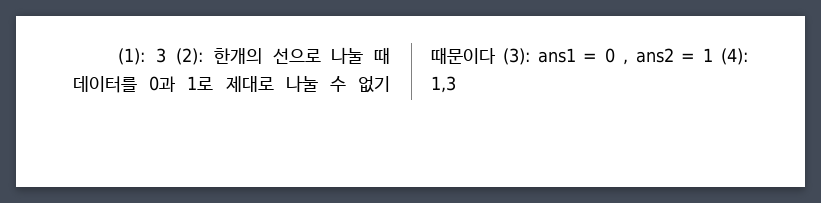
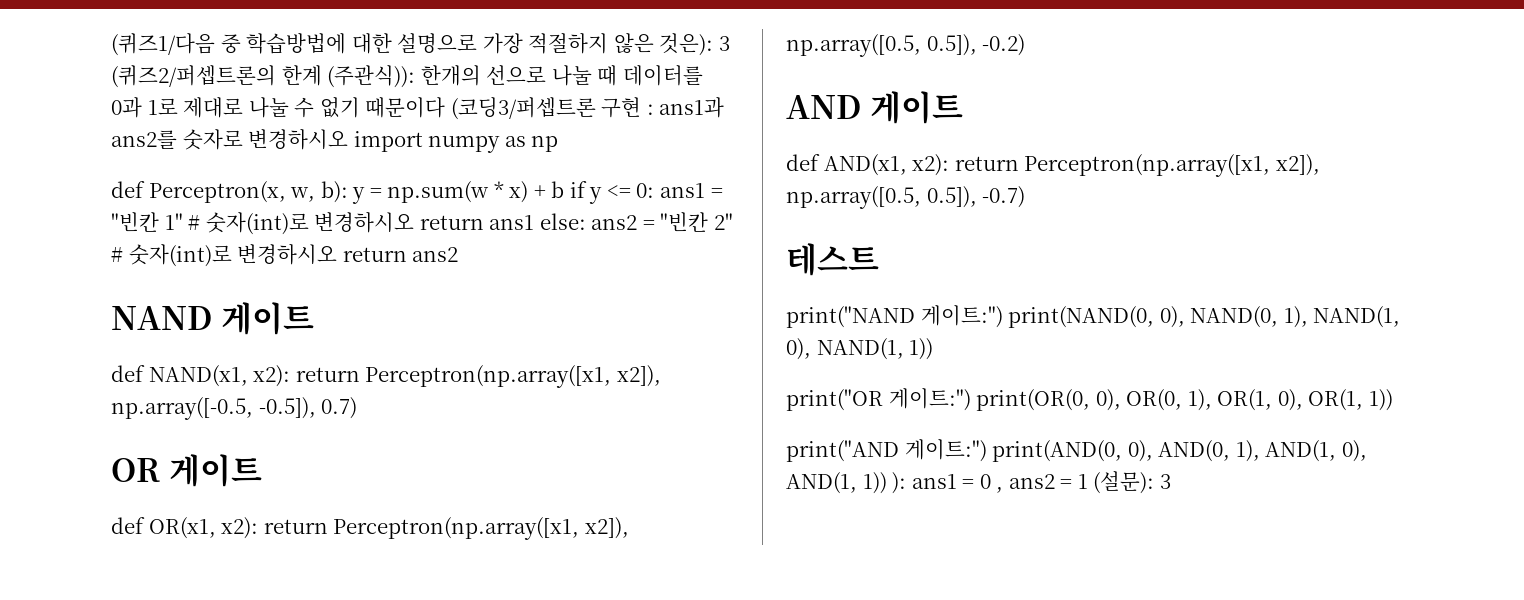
- (1): 3 (2): 한개의 선으로 나눌 때 데이터를 0과 1로 제대로 나눌 수 없기 때문이다 (3): ans1 = 0 , ans2 = 1 (4): 1,3
+ (퀴즈1/다음 중 학습방법에 대한 설명으로 가장 적절하지 않은 것은): 3 (퀴즈2/퍼셉트론의 한계 (주관식)): 한개의 선으로 나눌 때 데이터를 0과 1로 제대로 나눌 수 없기 때문이다 (코딩3/퍼셉트론 구현 : ans1과 ans2를 숫자로 변경하시오 import numpy as np
+ def Perceptron(x, w, b): y = np.sum(w * x) + b if y <= 0: ans1 = "빈칸 1" # 숫자(int)로 변경하시오 return ans1 else: ans2 = "빈칸 2" # 숫자(int)로 변경하시오 return ans2
+ NAND 게이트
+ def NAND(x1, x2): return Perceptron(np.array([x1, x2]), np.array([-0.5, -0.5]), 0.7)
+ OR 게이트
+ def OR(x1, x2): return Perceptron(np.array([x1, x2]), np.array([0.5, 0.5]), -0.2)
+ AND 게이트
+ def AND(x1, x2): return Perceptron(np.array([x1, x2]), np.array([0.5, 0.5]), -0.7)
+ 테스트
+ print("NAND 게이트:") print(NAND(0, 0), NAND(0, 1), NAND(1, 0), NAND(1, 1))
+ print("OR 게이트:") print(OR(0, 0), OR(0, 1), OR(1, 0), OR(1, 1))
+ print("AND 게이트:") print(AND(0, 0), AND(0, 1), AND(1, 0), AND(1, 1)) ): ans1 = 0 , ans2 = 1 (설문): 3

